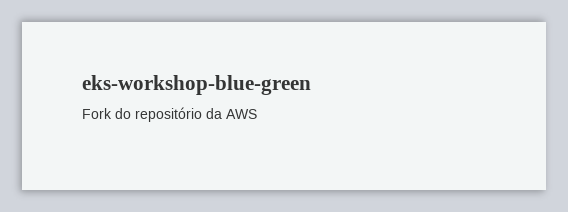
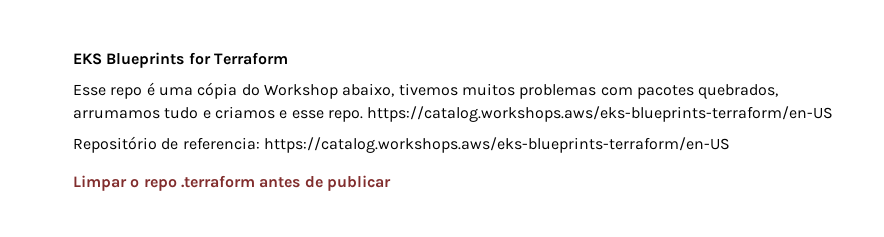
- eks-workshop-blue-green
- Fork do repositório da AWS
+ EKS Blueprints for Terraform
+ Esse repo é uma cópia do Workshop abaixo, tivemos muitos problemas com pacotes quebrados, arrumamos tudo e criamos e esse repo. https://catalog.workshops.aws/eks-blueprints-terraform/en-US
+ Repositório de referencia: https://catalog.workshops.aws/eks-blueprints-terraform/en-US
+ Limpar o repo .terraform antes de publicar

